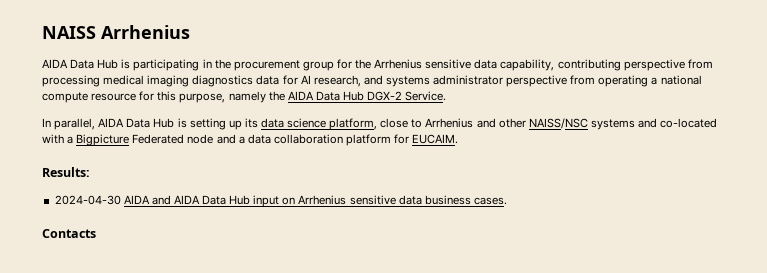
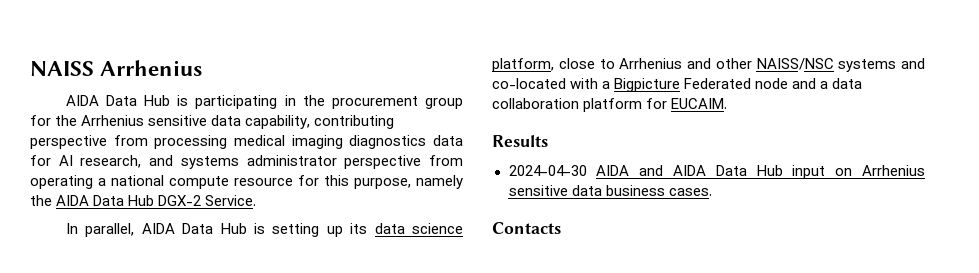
- Results:
+ Results

